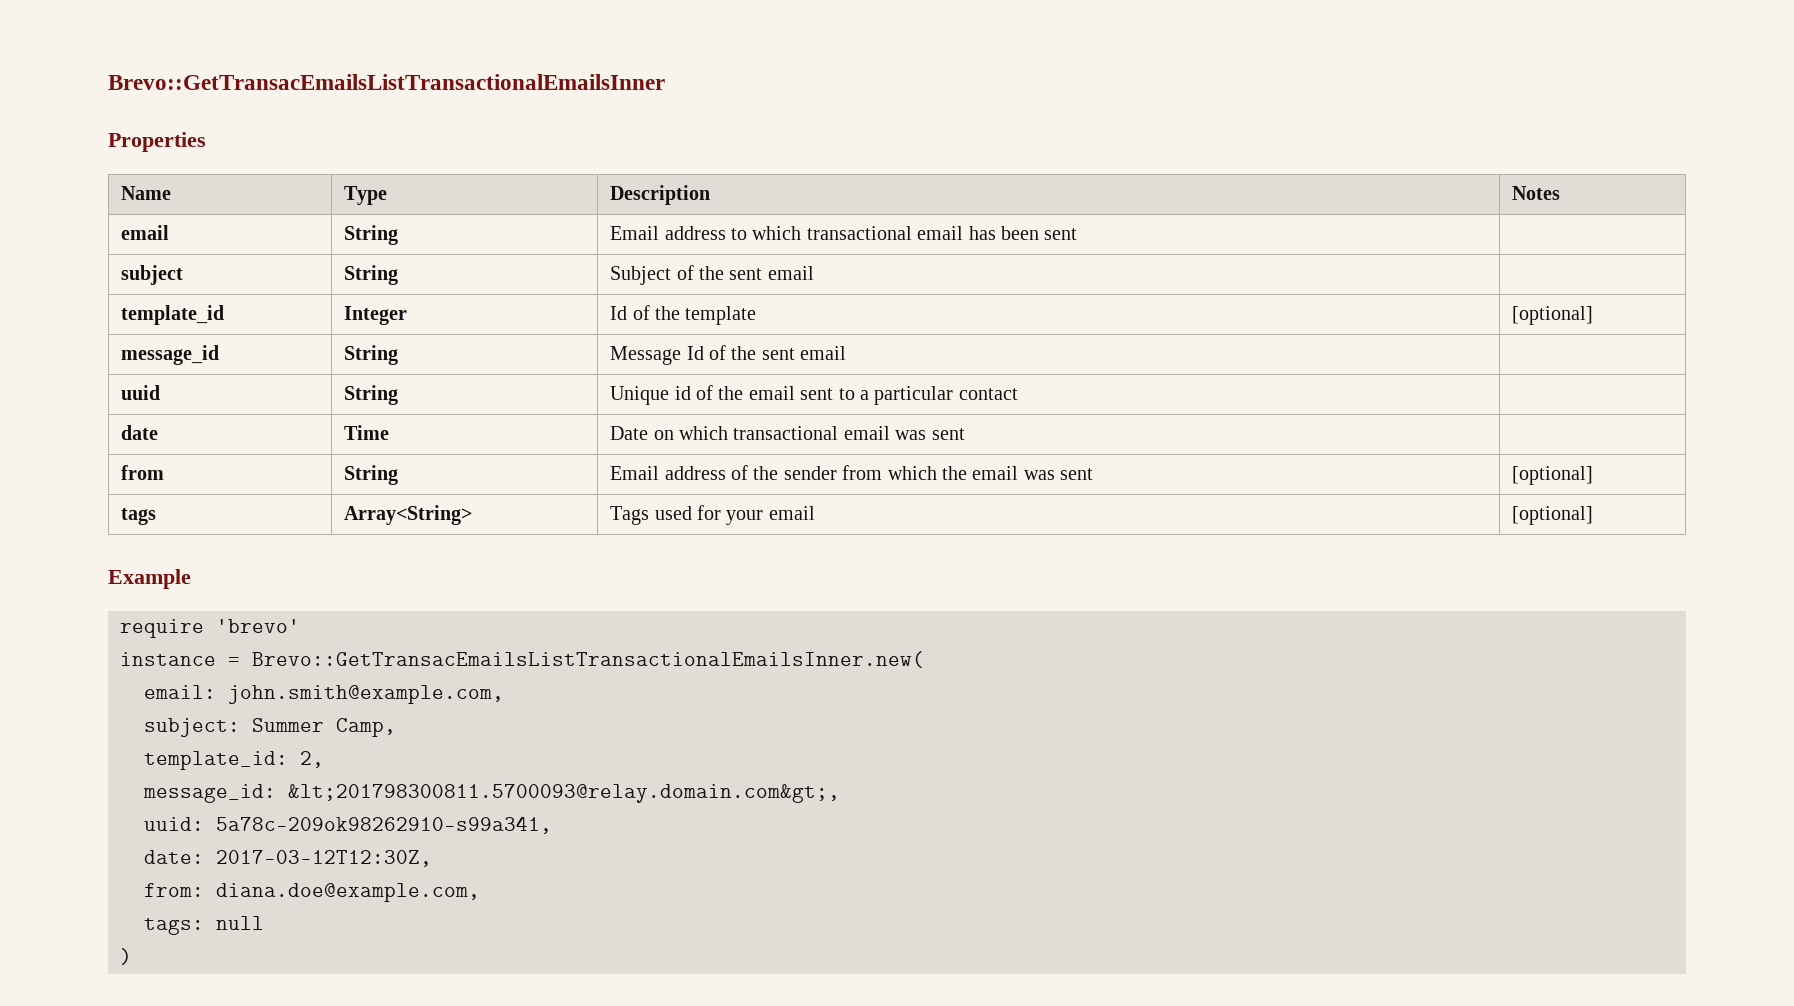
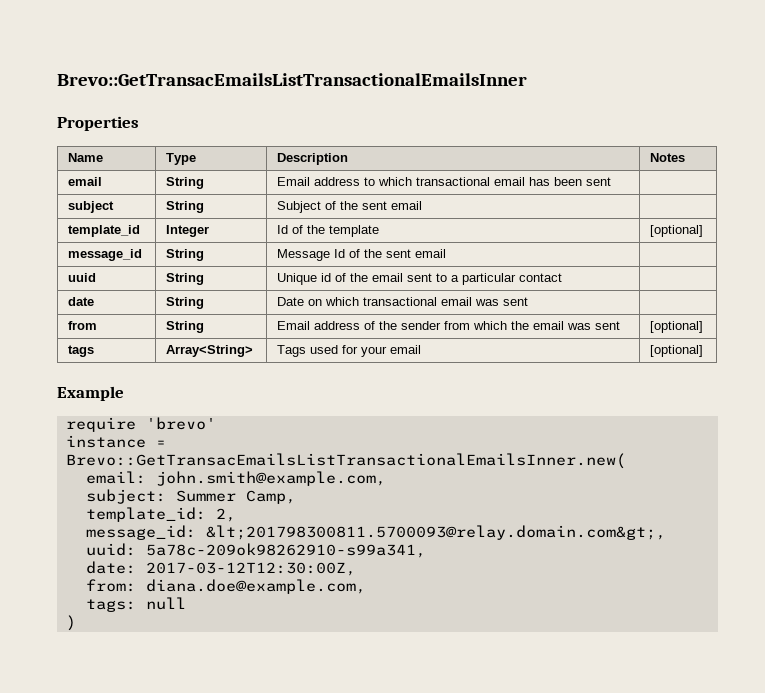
- date | Time | Date on which transactional email was sent |
+ date | String | Date on which transactional email was sent |
- date: 2017-03-12T12:30Z,
+ date: 2017-03-12T12:30:00Z,

